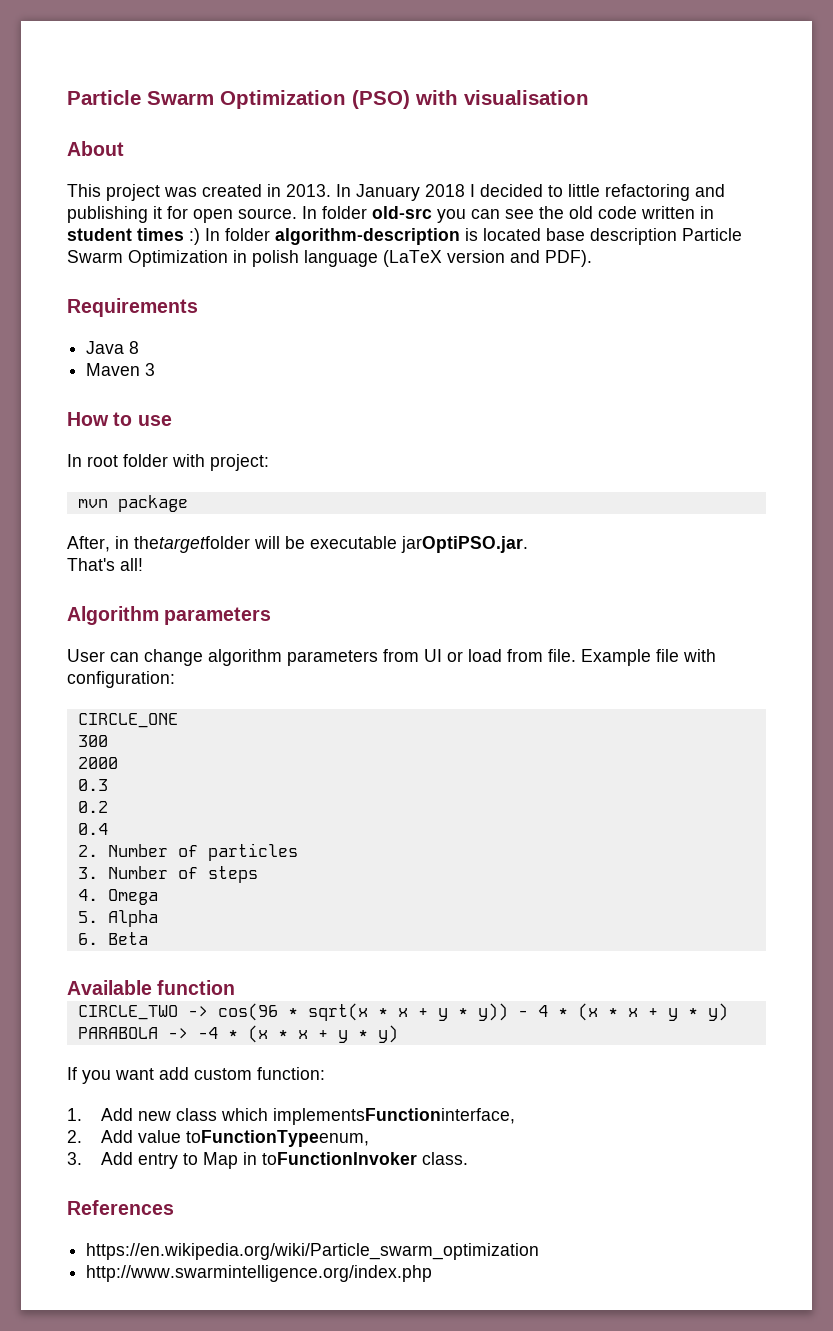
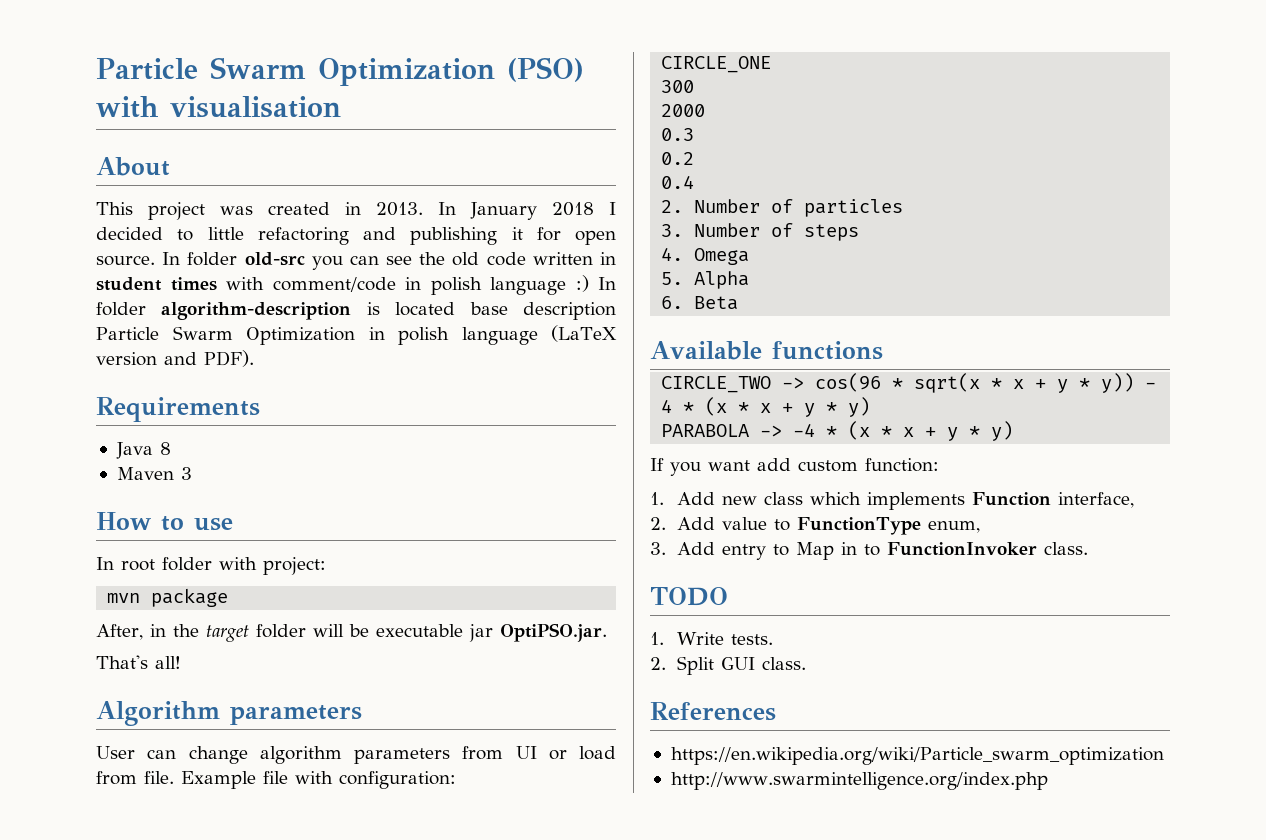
- In folder old-src you can see the old code written in student times :) In folder algorithm-description is located base description Particle Swarm Optimization in polish language (LaTeX version and PDF).
+ In folder old-src you can see the old code written in student times with comment/code in polish language :) In folder algorithm-description is located base description Particle Swarm Optimization in polish language (LaTeX version and PDF).
- After, in thetargetfolder will be executable jarOptiPSO.jar.
+ After, in the target folder will be executable jar OptiPSO.jar.
- Available function
+ Available functions
- 1. Add new class which implementsFunctioninterface,
+ 1. Add new class which implements Function interface,
- 2. Add value toFunctionTypeenum,
+ 2. Add value to FunctionType enum,
- 3. Add entry to Map in toFunctionInvoker class.
+ 3. Add entry to Map in to FunctionInvoker class.
+ TODO
+ 1. Write tests.
+ 2. Split GUI class.

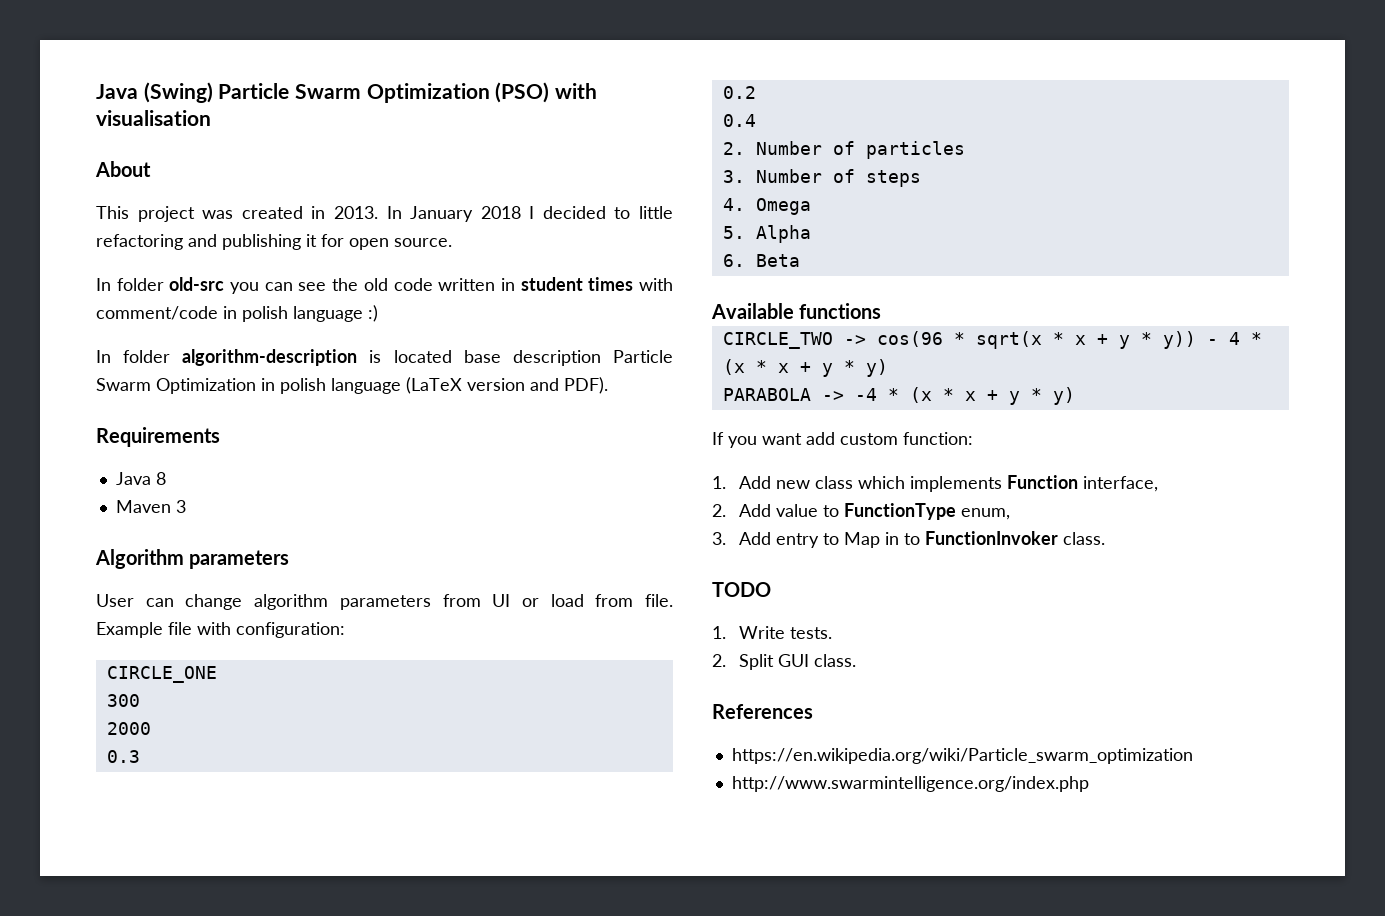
- Particle Swarm Optimization (PSO) with visualisation
+ Java (Swing) Particle Swarm Optimization (PSO) with visualisation
- In January 2018 I decided to little refactoring and publishing it for open source. In folder old-src you can see the old code written in student times with comment/code in polish language :) In folder algorithm-description is located base description Particle Swarm Optimization in polish language (LaTeX version and PDF).
+ In January 2018 I decided to little refactoring and publishing it for open source.
+ In folder old-src you can see the old code written in student times with comment/code in polish language :)
+ In folder algorithm-description is located base description Particle Swarm Optimization in polish language (LaTeX version and PDF).
- How to use
- In root folder with project:
- mvn package
- After, in the target folder will be executable jar OptiPSO.jar.
- That's all!

